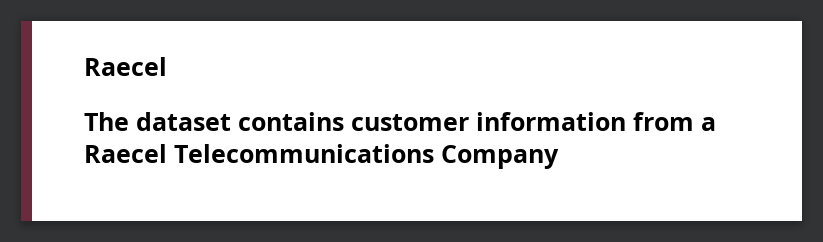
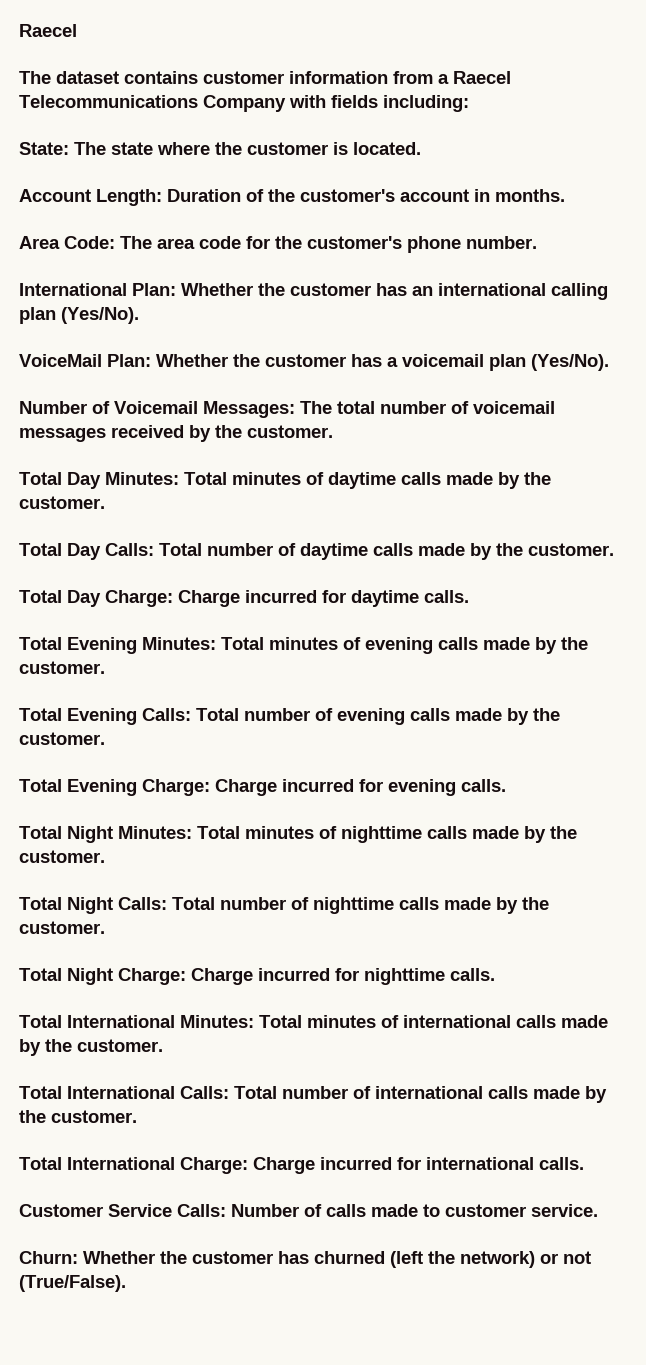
- The dataset contains customer information from a Raecel Telecommunications Company
+ The dataset contains customer information from a Raecel Telecommunications Company with fields including:
+ State: The state where the customer is located.
+ Account Length: Duration of the customer's account in months.
+ Area Code: The area code for the customer's phone number.
+ International Plan: Whether the customer has an international calling plan (Yes/No).
+ VoiceMail Plan: Whether the customer has a voicemail plan (Yes/No).
+ Number of Voicemail Messages: The total number of voicemail messages received by the customer.
+ Total Day Minutes: Total minutes of daytime calls made by the customer.
+ Total Day Calls: Total number of daytime calls made by the customer.
+ Total Day Charge: Charge incurred for daytime calls.
+ Total Evening Minutes: Total minutes of evening calls made by the customer.
+ Total Evening Calls: Total number of evening calls made by the customer.
+ Total Evening Charge: Charge incurred for evening calls.
+ Total Night Minutes: Total minutes of nighttime calls made by the customer.
+ Total Night Calls: Total number of nighttime calls made by the customer.
+ Total Night Charge: Charge incurred for nighttime calls.
+ Total International Minutes: Total minutes of international calls made by the customer.
+ Total International Calls: Total number of international calls made by the customer.
+ Total International Charge: Charge incurred for international calls.
+ Customer Service Calls: Number of calls made to customer service.
+ Churn: Whether the customer has churned (left the network) or not (True/False).

